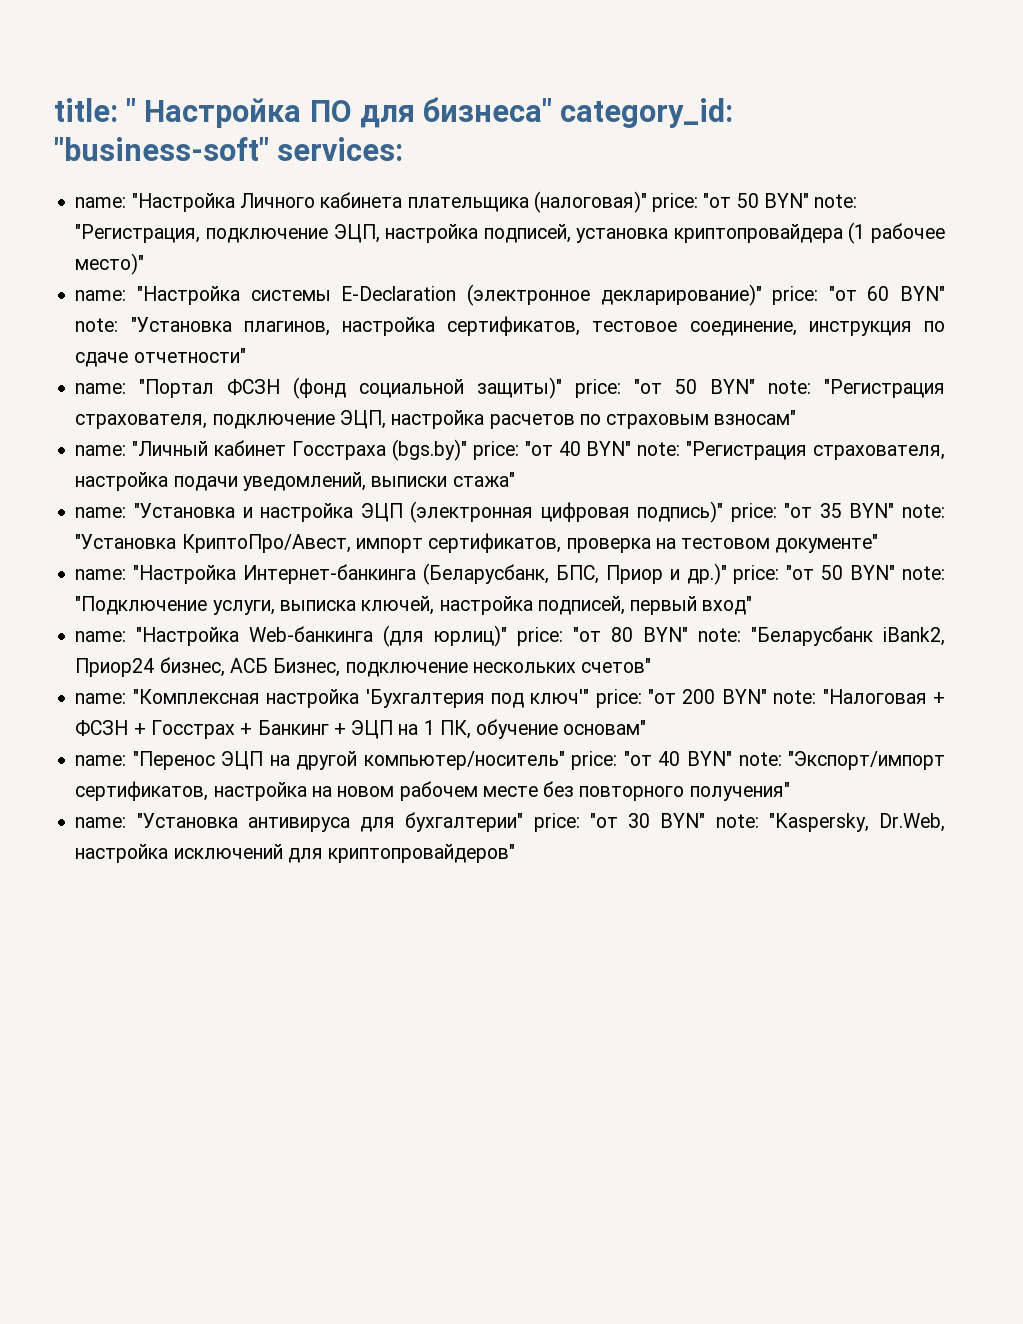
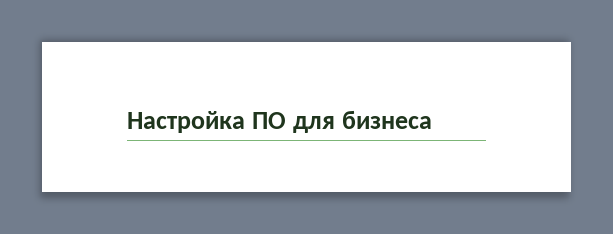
- title: " Настройка ПО для бизнеса" category_id: "business-soft" services:
- name: "Настройка Личного кабинета плательщика (налоговая)" price: "от 50 BYN" note: "Регистрация, подключение ЭЦП, настройка подписей, установка криптопровайдера (1 рабочее место)"
- name: "Настройка системы E-Declaration (электронное декларирование)" price: "от 60 BYN" note: "Установка плагинов, настройка сертификатов, тестовое соединение, инструкция по сдаче отчетности"
- name: "Портал ФСЗН (фонд социальной защиты)" price: "от 50 BYN" note: "Регистрация страхователя, подключение ЭЦП, настройка расчетов по страховым взносам"
- name: "Личный кабинет Госстраха (bgs.by)" price: "от 40 BYN" note: "Регистрация страхователя, настройка подачи уведомлений, выписки стажа"
- name: "Установка и настройка ЭЦП (электронная цифровая подпись)" price: "от 35 BYN" note: "Установка КриптоПро/Авест, импорт сертификатов, проверка на тестовом документе"
- name: "Настройка Интернет-банкинга (Беларусбанк, БПС, Приор и др.)" price: "от 50 BYN" note: "Подключение услуги, выписка ключей, настройка подписей, первый вход"
- name: "Настройка Web-банкинга (для юрлиц)" price: "от 80 BYN" note: "Беларусбанк iBank2, Приор24 бизнес, АСБ Бизнес, подключение нескольких счетов"
- name: "Комплексная настройка 'Бухгалтерия под ключ'" price: "от 200 BYN" note: "Налоговая + ФСЗН + Госстрах + Банкинг + ЭЦП на 1 ПК, обучение основам"
- name: "Перенос ЭЦП на другой компьютер/носитель" price: "от 40 BYN" note: "Экспорт/импорт сертификатов, настройка на новом рабочем месте без повторного получения"
- name: "Установка антивируса для бухгалтерии" price: "от 30 BYN" note: "Kaspersky, Dr.Web, настройка исключений для криптопровайдеров"
+ Настройка ПО для бизнеса

